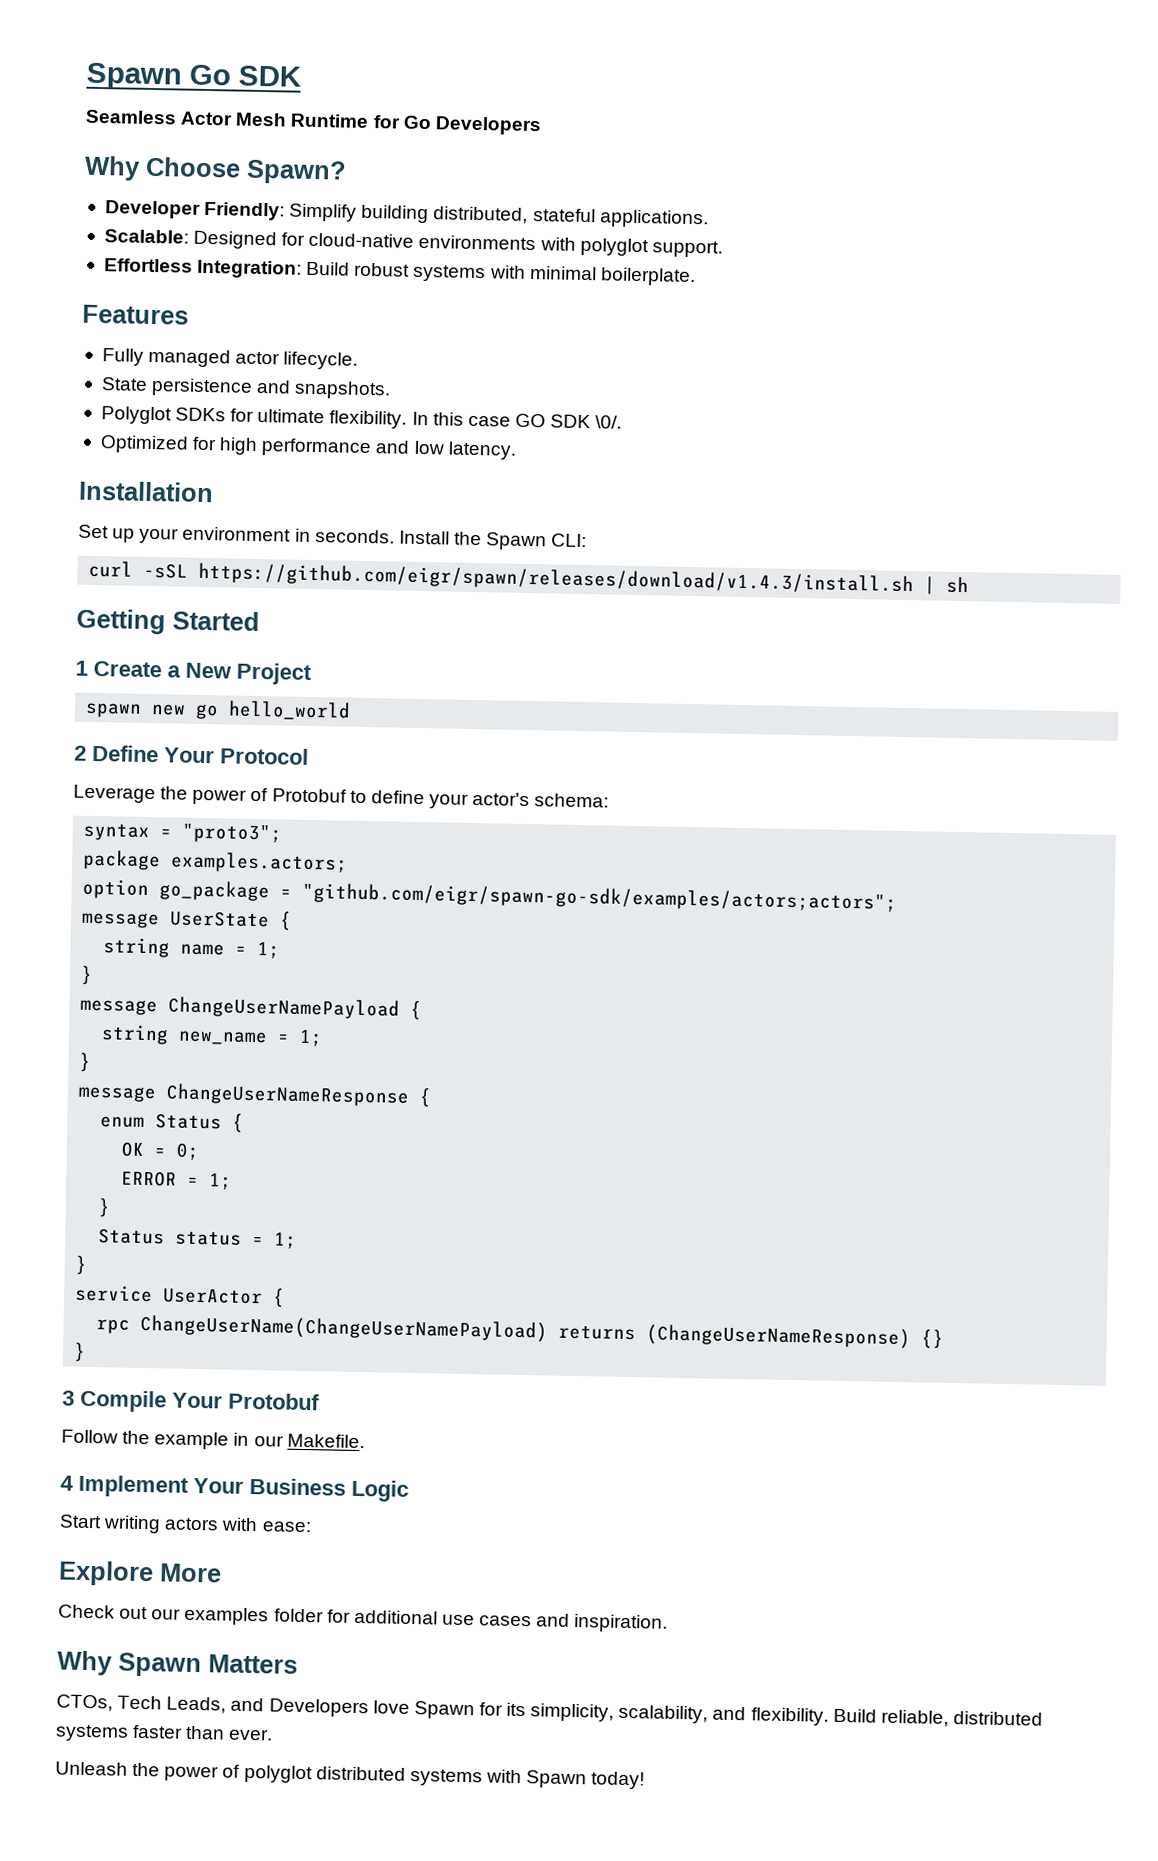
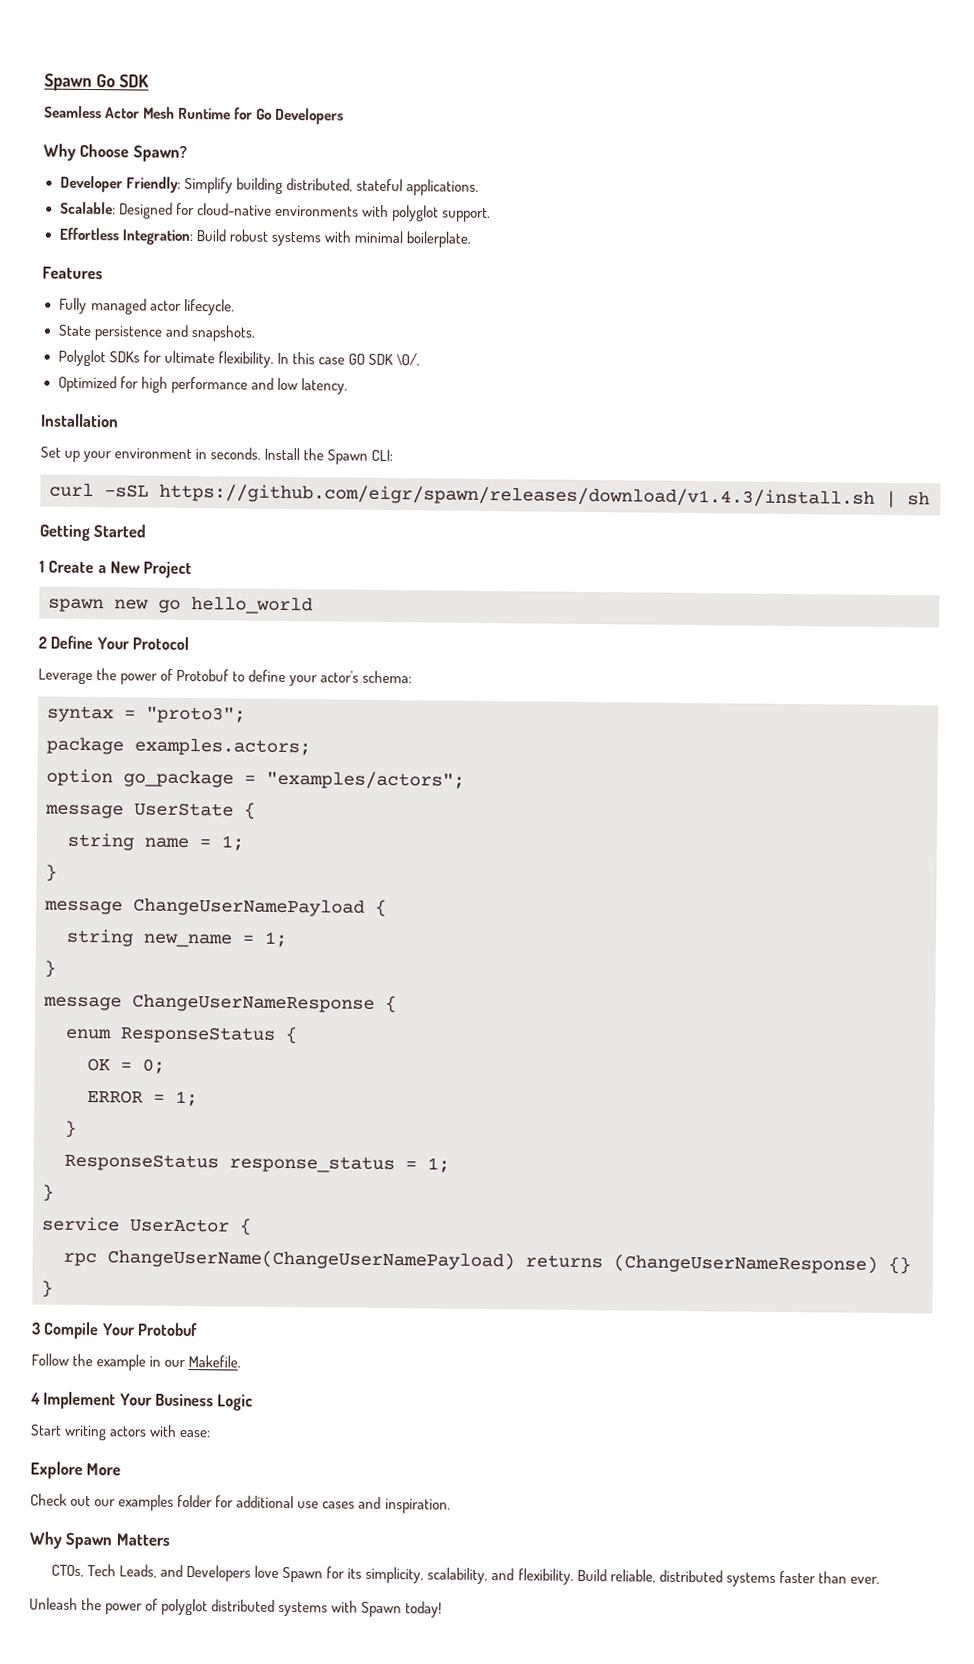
- option go_package = "github.com/eigr/spawn-go-sdk/examples/actors;actors";
+ option go_package = "examples/actors";
- enum Status {
+ enum ResponseStatus {
- Status status = 1;
+ ResponseStatus response_status = 1;

